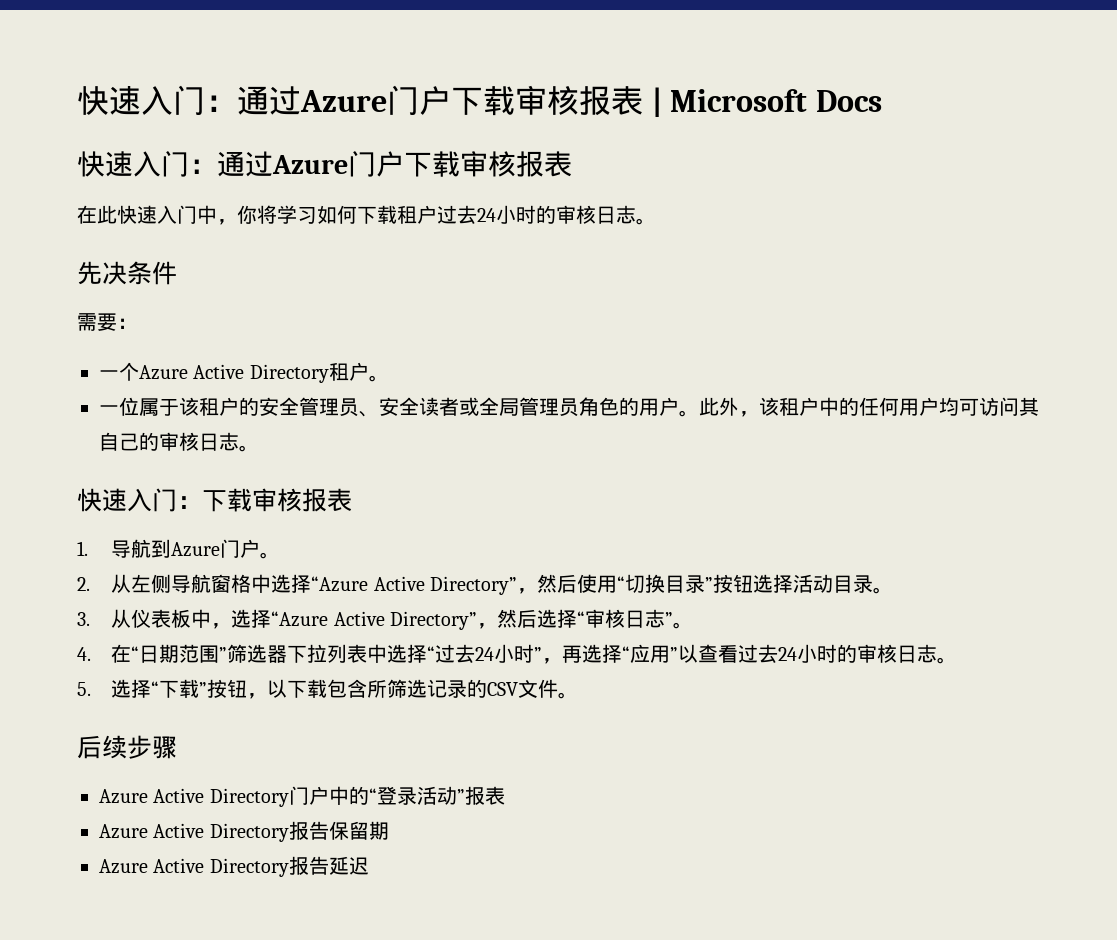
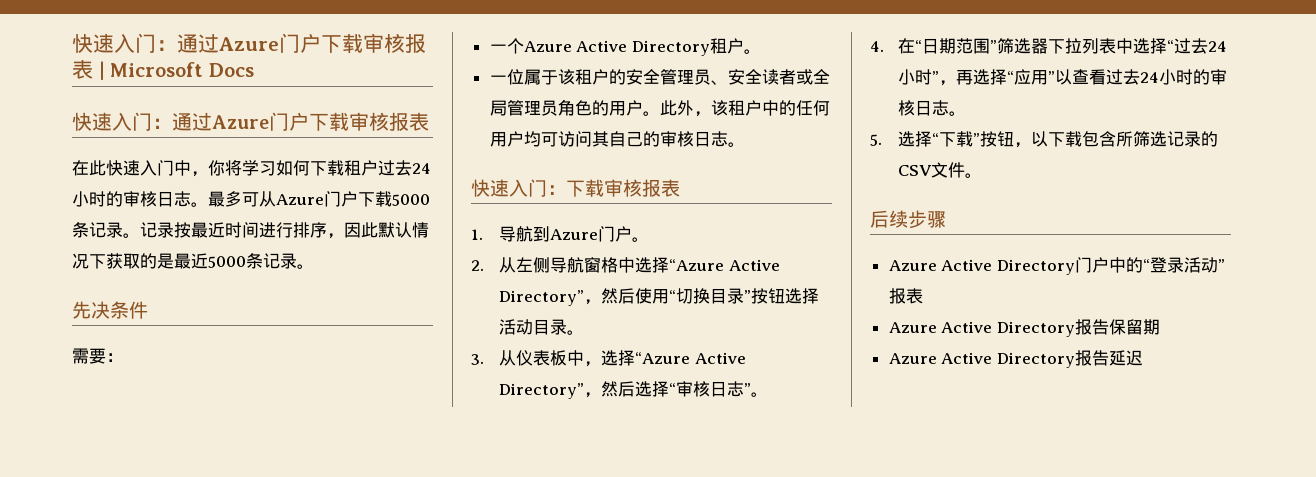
+ 最多可从Azure门户下载5000条记录。记录按最近时间进行排序，因此默认情况下获取的是最近5000条记录。

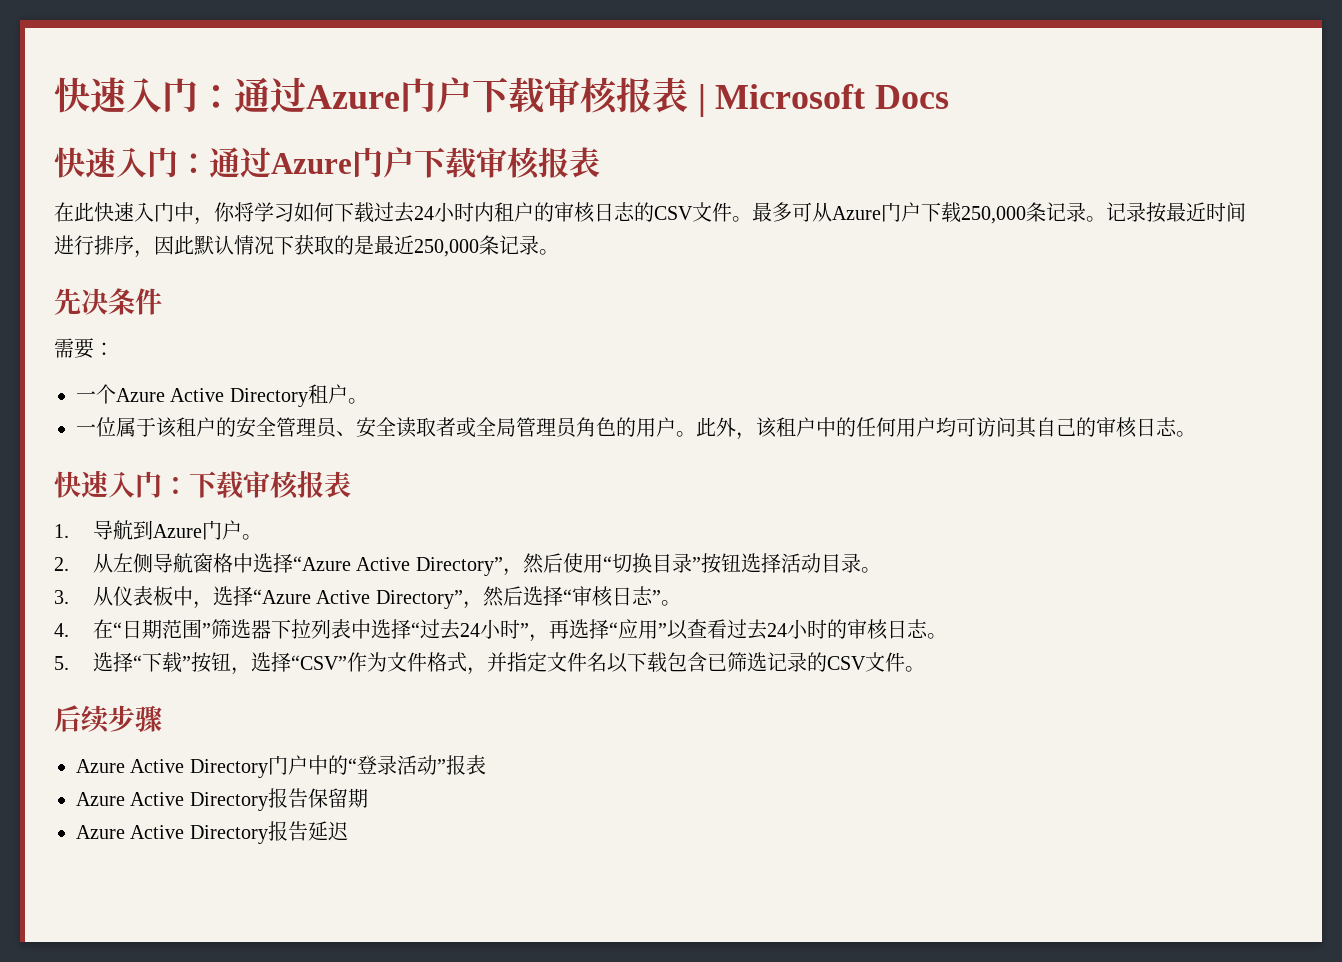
- 在此快速入门中，你将学习如何下载租户过去24小时的审核日志。
+ 在此快速入门中，你将学习如何下载过去24小时内租户的审核日志的CSV文件。
- 最多可从Azure门户下载5000条记录。
+ 最多可从Azure门户下载250,000条记录。
- 记录按最近时间进行排序，因此默认情况下获取的是最近5000条记录。
+ 记录按最近时间进行排序，因此默认情况下获取的是最近250,000条记录。
- 一位属于该租户的安全管理员、安全读者或全局管理员角色的用户。
+ 一位属于该租户的安全管理员、安全读取者或全局管理员角色的用户。
- 5.选择“下载”按钮，以下载包含所筛选记录的CSV文件。
+ 5.选择“下载”按钮，选择“CSV”作为文件格式，并指定文件名以下载包含已筛选记录的CSV文件。

